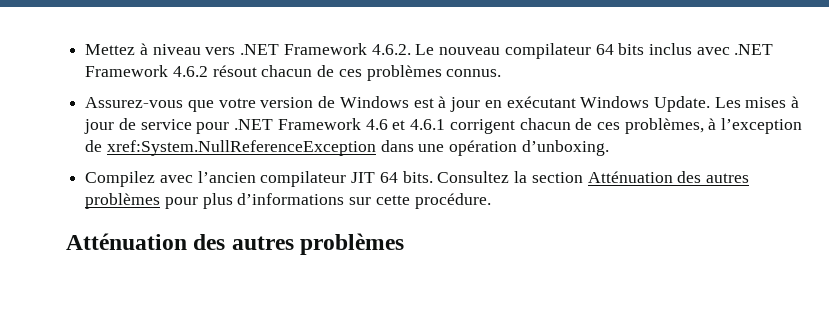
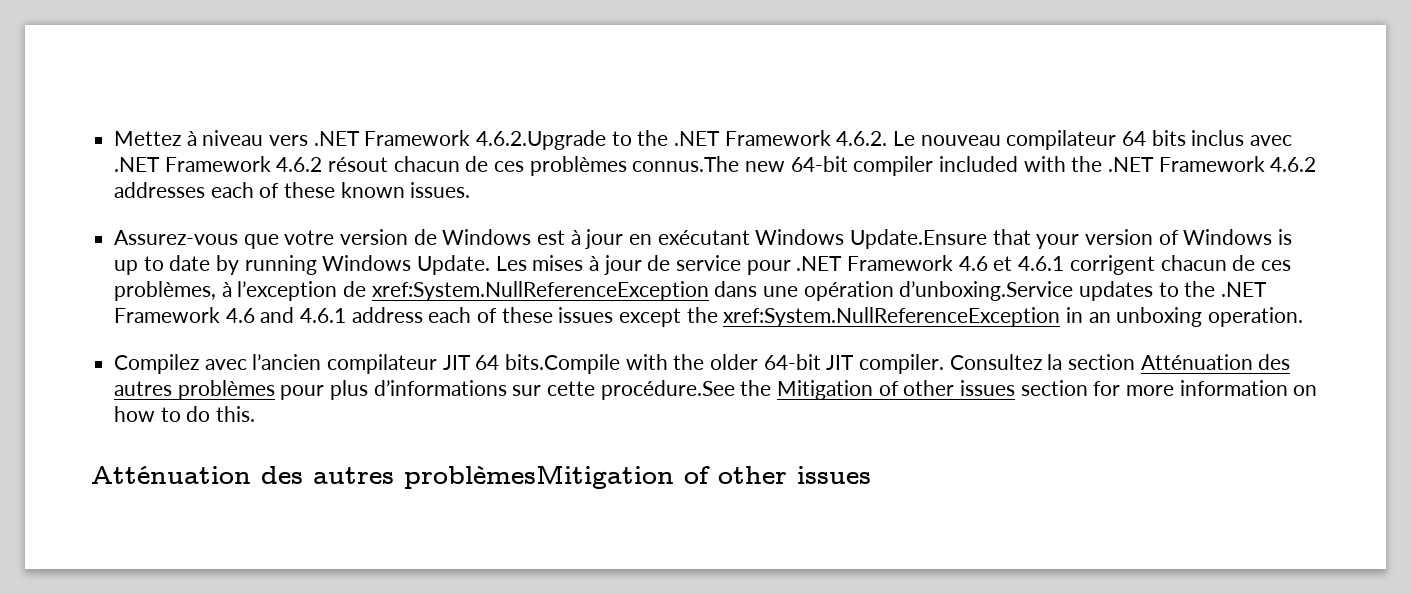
- Mettez à niveau vers .NET Framework 4.6.2. Le nouveau compilateur 64 bits inclus avec .NET Framework 4.6.2 résout chacun de ces problèmes connus.
+ Mettez à niveau vers .NET Framework 4.6.2.Upgrade to the .NET Framework 4.6.2. Le nouveau compilateur 64 bits inclus avec .NET Framework 4.6.2 résout chacun de ces problèmes connus.The new 64-bit compiler included with the .NET Framework 4.6.2 addresses each of these known issues.
- Assurez-vous que votre version de Windows est à jour en exécutant Windows Update.
+ Assurez-vous que votre version de Windows est à jour en exécutant Windows Update.Ensure that your version of Windows is up to date by running Windows Update.
- Les mises à jour de service pour .NET Framework 4.6 et 4.6.1 corrigent chacun de ces problèmes, à l’exception de xref:System.NullReferenceException dans une opération d’unboxing.
+ Les mises à jour de service pour .NET Framework 4.6 et 4.6.1 corrigent chacun de ces problèmes, à l’exception de xref:System.NullReferenceException dans une opération d’unboxing.Service updates to the .NET Framework 4.6 and 4.6.1 address each of these issues except the xref:System.NullReferenceException in an unboxing operation.
- Compilez avec l’ancien compilateur JIT 64 bits.
+ Compilez avec l’ancien compilateur JIT 64 bits.Compile with the older 64-bit JIT compiler.
- Consultez la section Atténuation des autres problèmes pour plus d’informations sur cette procédure.
- Atténuation des autres problèmes
+ Consultez la section Atténuation des autres problèmes pour plus d’informations sur cette procédure.See the Mitigation of other issues section for more information on how to do this.
+ Atténuation des autres problèmesMitigation of other issues

